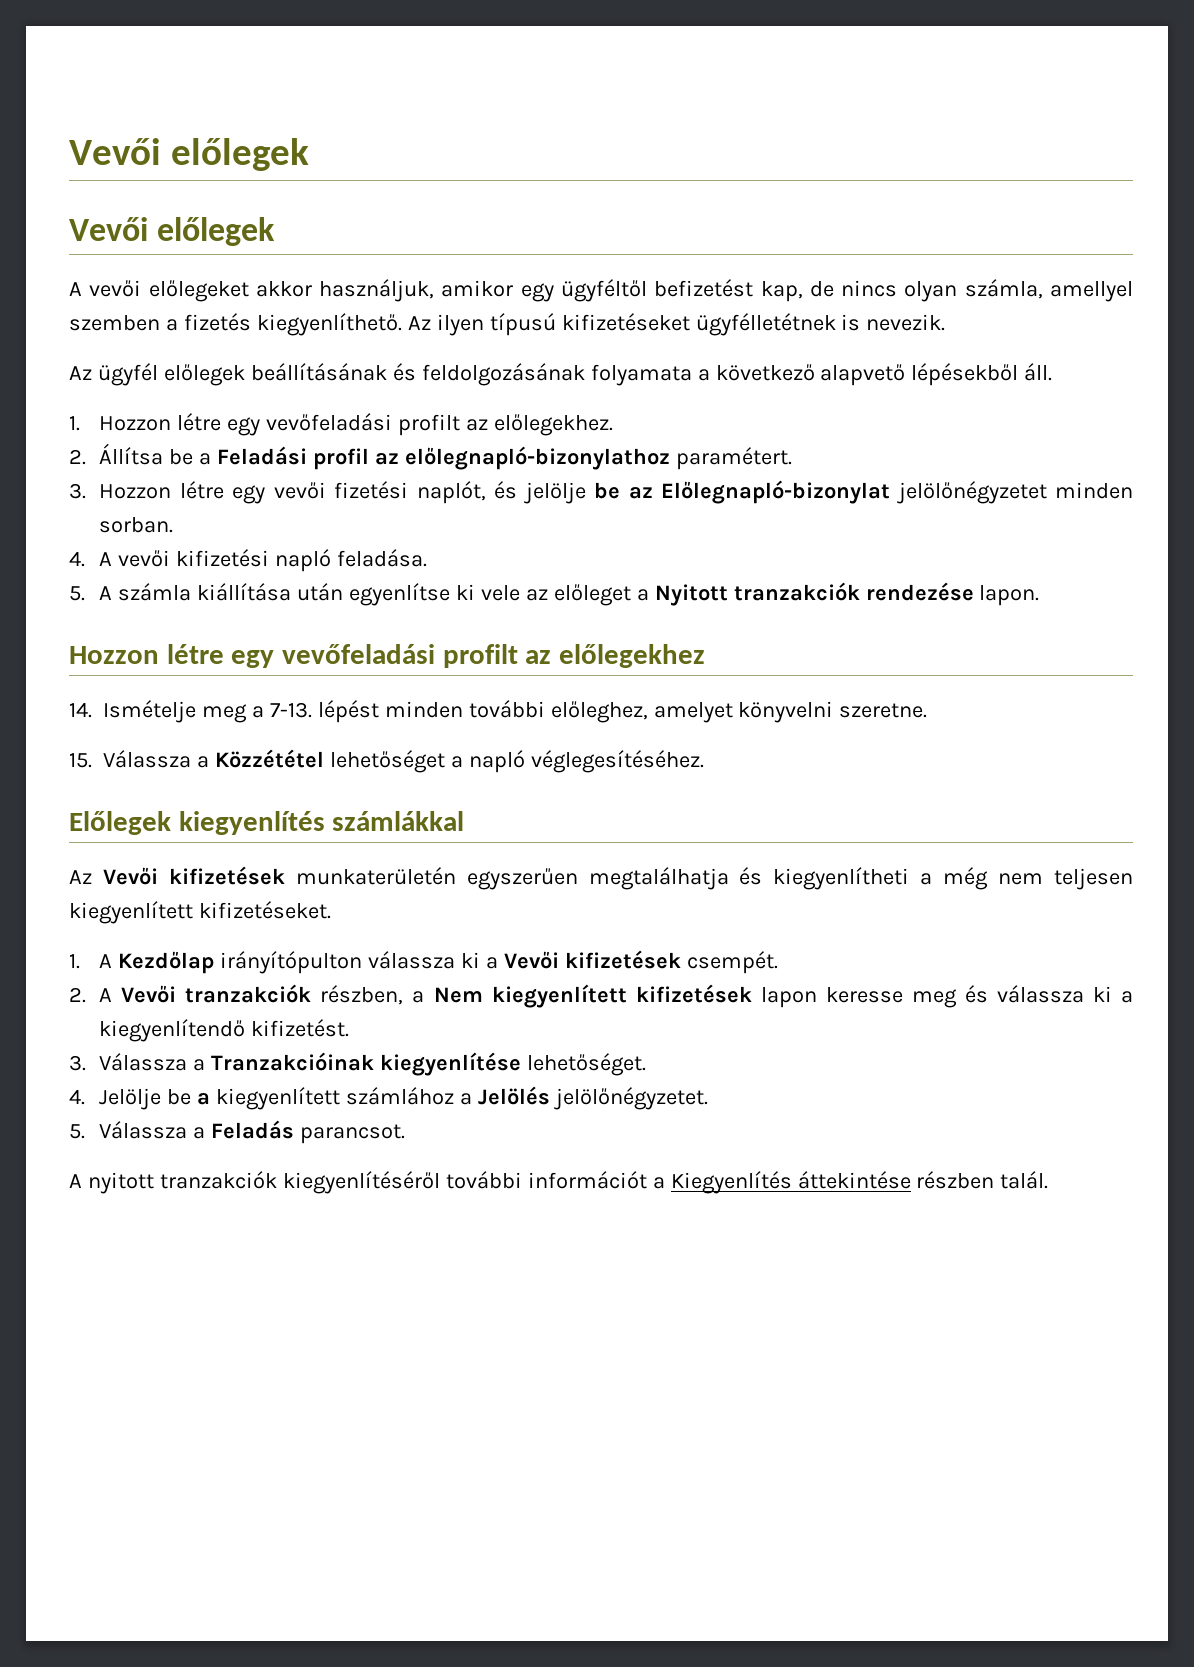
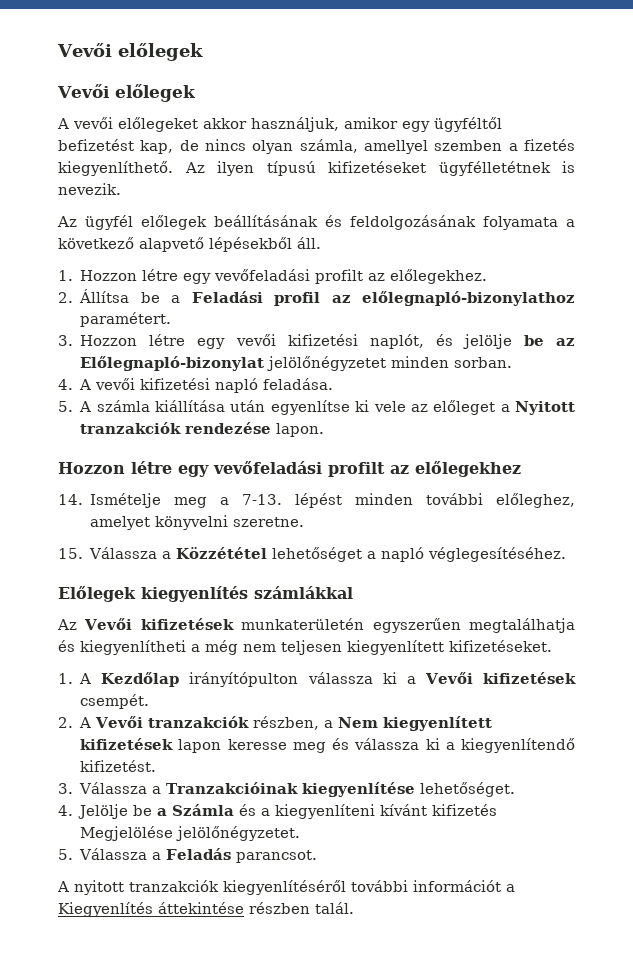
- 3. Hozzon létre egy vevői fizetési naplót, és jelölje be az Előlegnapló-bizonylat jelölőnégyzetet minden sorban.
+ 3. Hozzon létre egy vevői kifizetési naplót, és jelölje be az Előlegnapló-bizonylat jelölőnégyzetet minden sorban.
- 4. Jelölje be a kiegyenlített számlához a Jelölés jelölőnégyzetet.
+ 4. Jelölje be a Számla és a kiegyenlíteni kívánt kifizetés Megjelölése jelölőnégyzetet.

